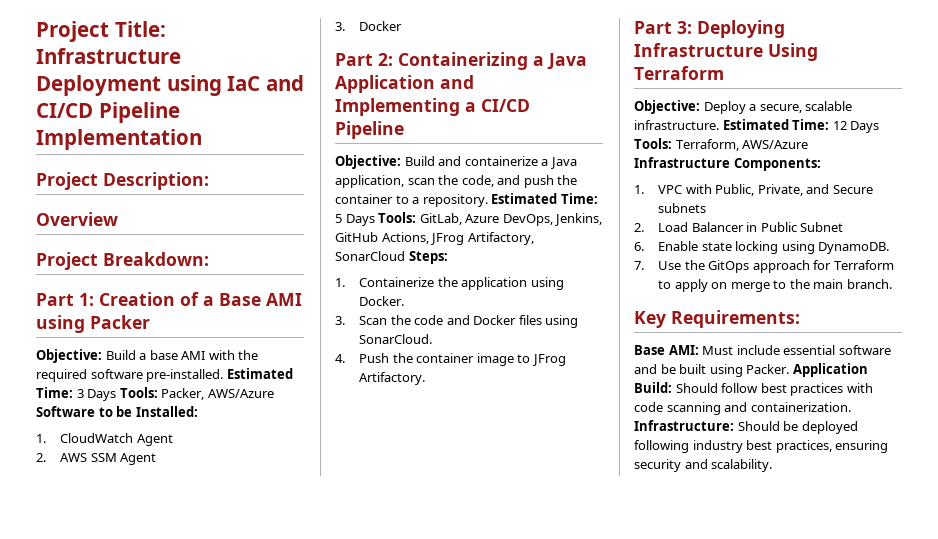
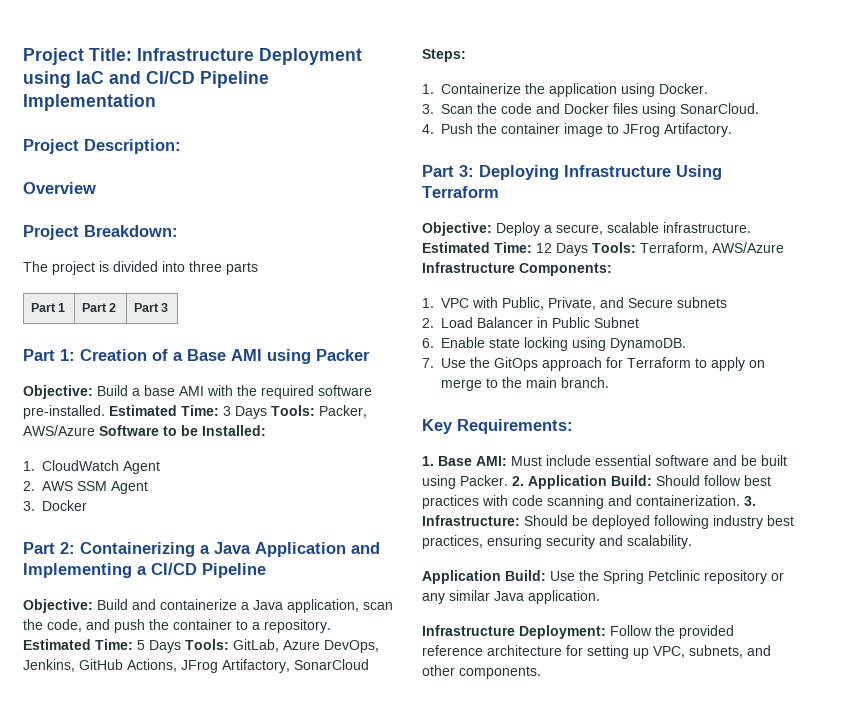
+ The project is divided into three parts
+ Part 1 | Part 2 | Part 3
- Base AMI: Must include essential software and be built using Packer.
+ 1. Base AMI: Must include essential software and be built using Packer.
- Application Build: Should follow best practices with code scanning and containerization.
+ 2. Application Build: Should follow best practices with code scanning and containerization.
- Infrastructure: Should be deployed following industry best practices, ensuring security and scalability.
+ 3. Infrastructure: Should be deployed following industry best practices, ensuring security and scalability.
+ Application Build: Use the Spring Petclinic repository or any similar Java application.
+ Infrastructure Deployment: Follow the provided reference architecture for setting up VPC, subnets, and other components.

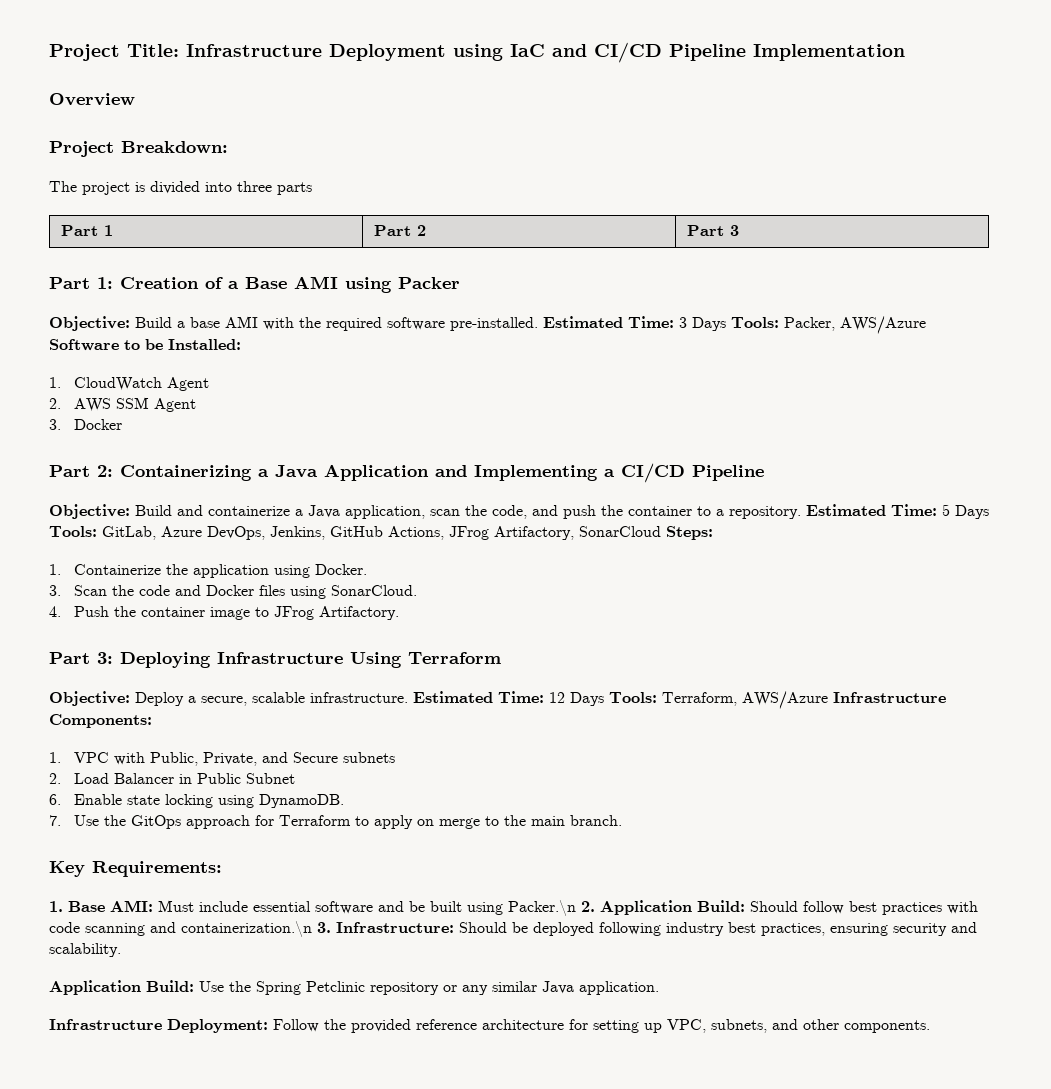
- Project Description:
- 1. Base AMI: Must include essential software and be built using Packer. 2. Application Build: Should follow best practices with code scanning and containerization. 3. Infrastructure: Should be deployed following industry best practices, ensuring security and scalability.
+ 1. Base AMI: Must include essential software and be built using Packer.\n 2. Application Build: Should follow best practices with code scanning and containerization.\n 3. Infrastructure: Should be deployed following industry best practices, ensuring security and scalability.

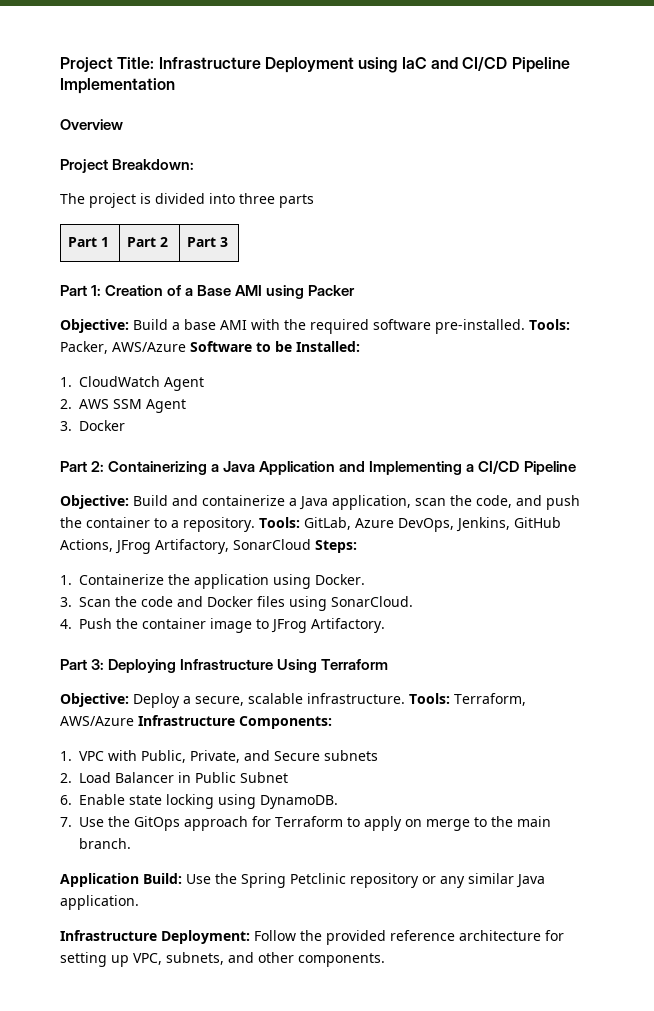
- Estimated Time: 3 Days Tools: Packer, AWS/Azure Software to be Installed:
+ Tools: Packer, AWS/Azure Software to be Installed:
- Estimated Time: 5 Days Tools: GitLab, Azure DevOps, Jenkins, GitHub Actions, JFrog Artifactory, SonarCloud Steps:
+ Tools: GitLab, Azure DevOps, Jenkins, GitHub Actions, JFrog Artifactory, SonarCloud Steps:
- Estimated Time: 12 Days Tools: Terraform, AWS/Azure Infrastructure Components:
+ Tools: Terraform, AWS/Azure Infrastructure Components:
- Key Requirements:
- 1. Base AMI: Must include essential software and be built using Packer.\n 2. Application Build: Should follow best practices with code scanning and containerization.\n 3. Infrastructure: Should be deployed following industry best practices, ensuring security and scalability.

